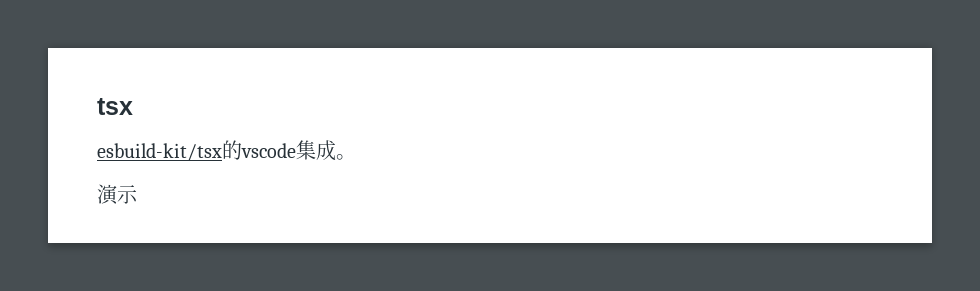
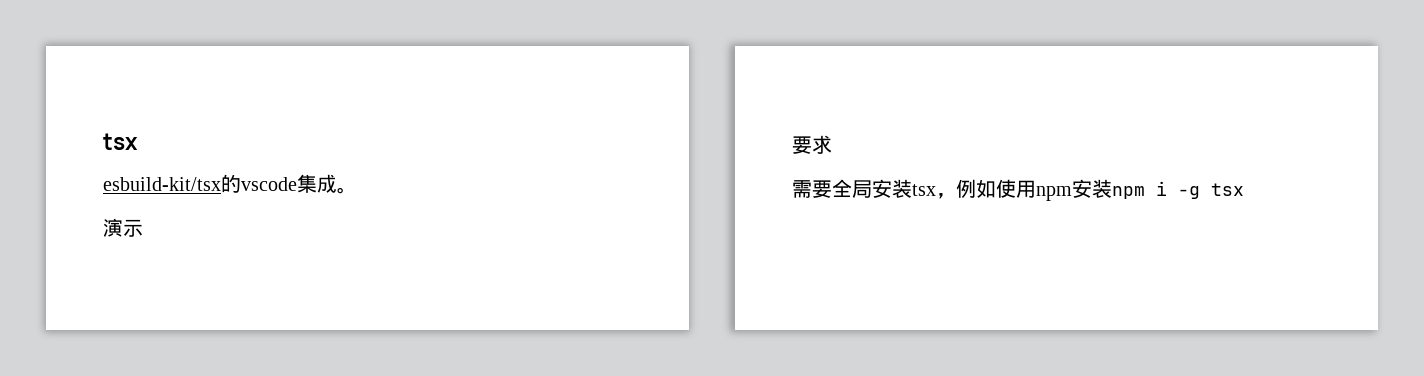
+ 要求
+ 需要全局安装tsx，例如使用npm安装npm i -g tsx

